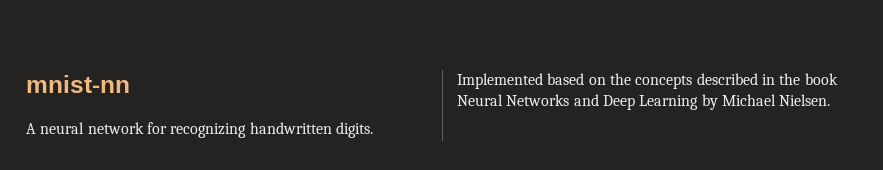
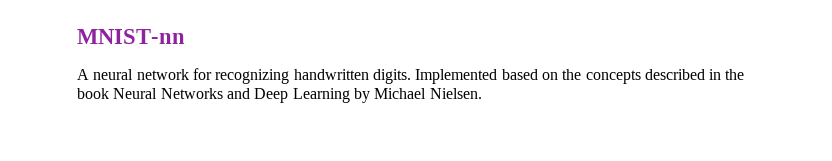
- mnist-nn
+ MNIST-nn

